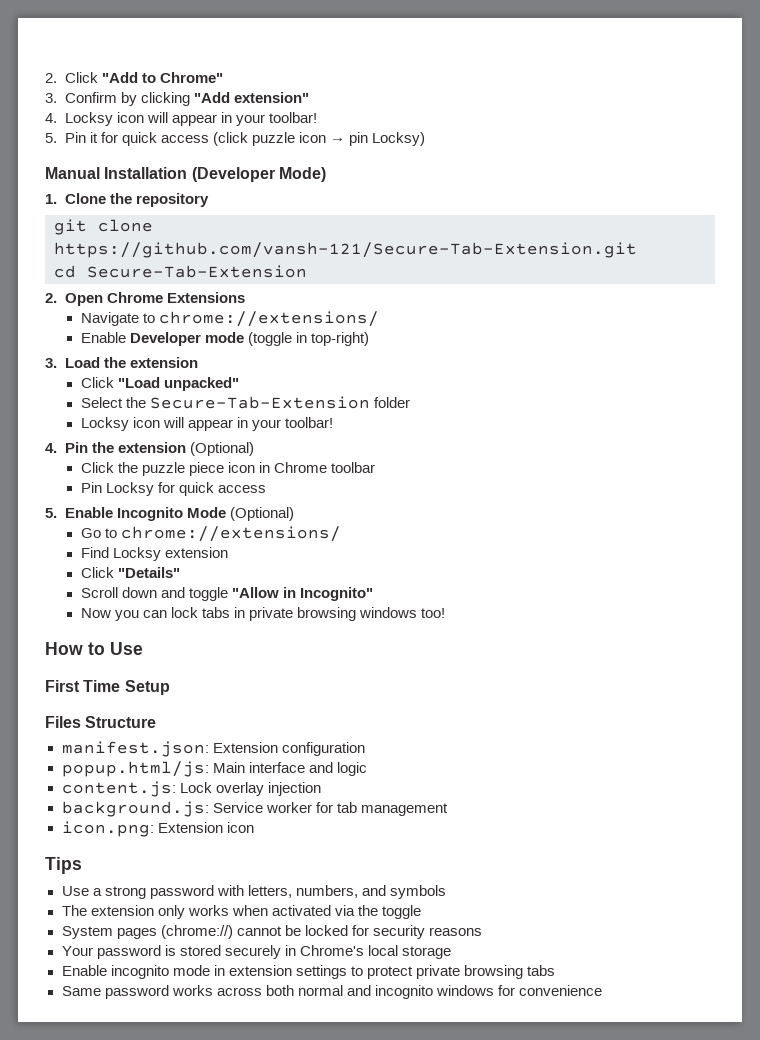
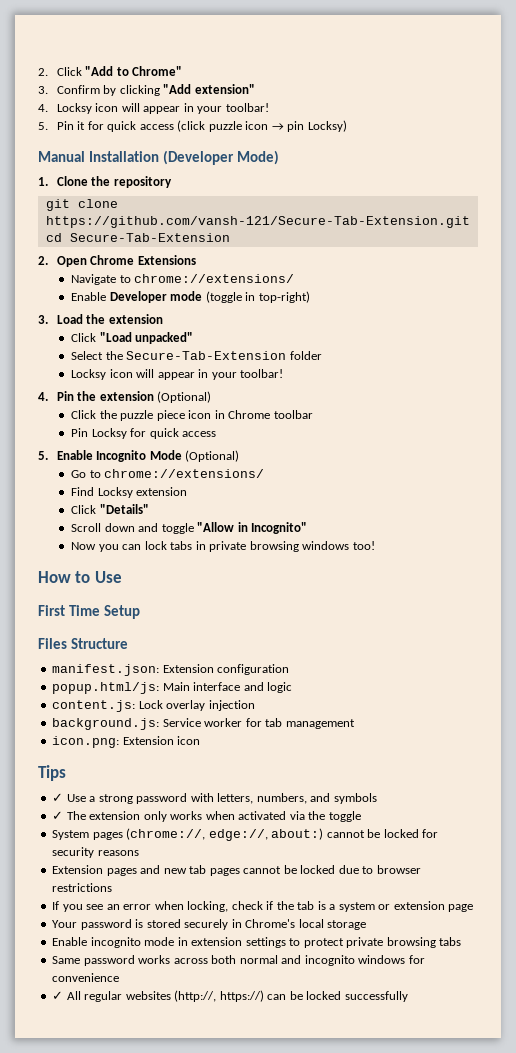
- Use a strong password with letters, numbers, and symbols
+ ✓ Use a strong password with letters, numbers, and symbols
- The extension only works when activated via the toggle
+ ✓ The extension only works when activated via the toggle
- System pages (chrome://) cannot be locked for security reasons
+ System pages (chrome://, edge://, about:) cannot be locked for security reasons
+ Extension pages and new tab pages cannot be locked due to browser restrictions
+ If you see an error when locking, check if the tab is a system or extension page
+ ✓ All regular websites (http://, https://) can be locked successfully

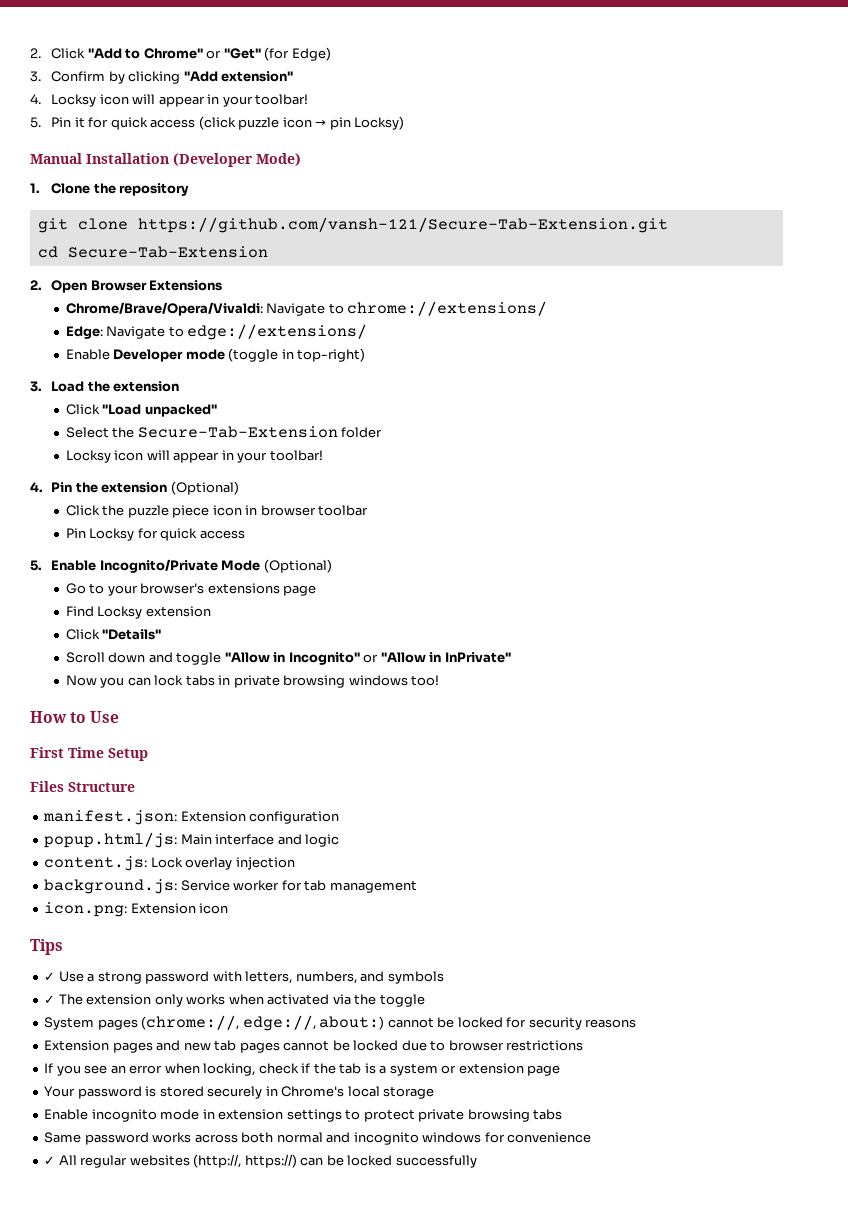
- 2. Click "Add to Chrome"
+ 2. Click "Add to Chrome" or "Get" (for Edge)
- 2. Open Chrome Extensions
+ 2. Open Browser Extensions
- Navigate to chrome://extensions/
+ Chrome/Brave/Opera/Vivaldi: Navigate to chrome://extensions/
+ Edge: Navigate to edge://extensions/
- Click the puzzle piece icon in Chrome toolbar
+ Click the puzzle piece icon in browser toolbar
- 5. Enable Incognito Mode (Optional)
+ 5. Enable Incognito/Private Mode (Optional)
- Go to chrome://extensions/
+ Go to your browser's extensions page
- Scroll down and toggle "Allow in Incognito"
+ Scroll down and toggle "Allow in Incognito" or "Allow in InPrivate"

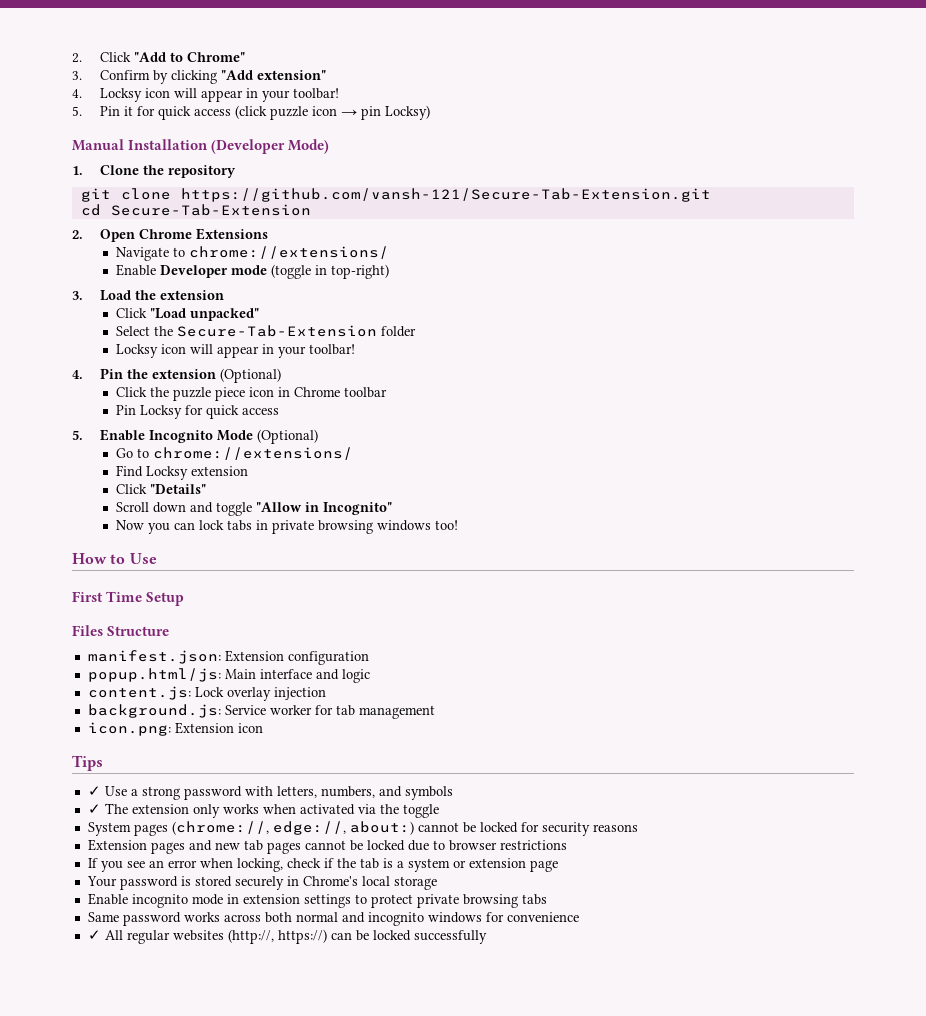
- 2. Click "Add to Chrome" or "Get" (for Edge)
+ 2. Click "Add to Chrome"
- 2. Open Browser Extensions
+ 2. Open Chrome Extensions
- Chrome/Brave/Opera/Vivaldi: Navigate to chrome://extensions/
+ Navigate to chrome://extensions/
- Edge: Navigate to edge://extensions/
- Click the puzzle piece icon in browser toolbar
+ Click the puzzle piece icon in Chrome toolbar
- 5. Enable Incognito/Private Mode (Optional)
+ 5. Enable Incognito Mode (Optional)
- Go to your browser's extensions page
+ Go to chrome://extensions/
- Scroll down and toggle "Allow in Incognito" or "Allow in InPrivate"
+ Scroll down and toggle "Allow in Incognito"

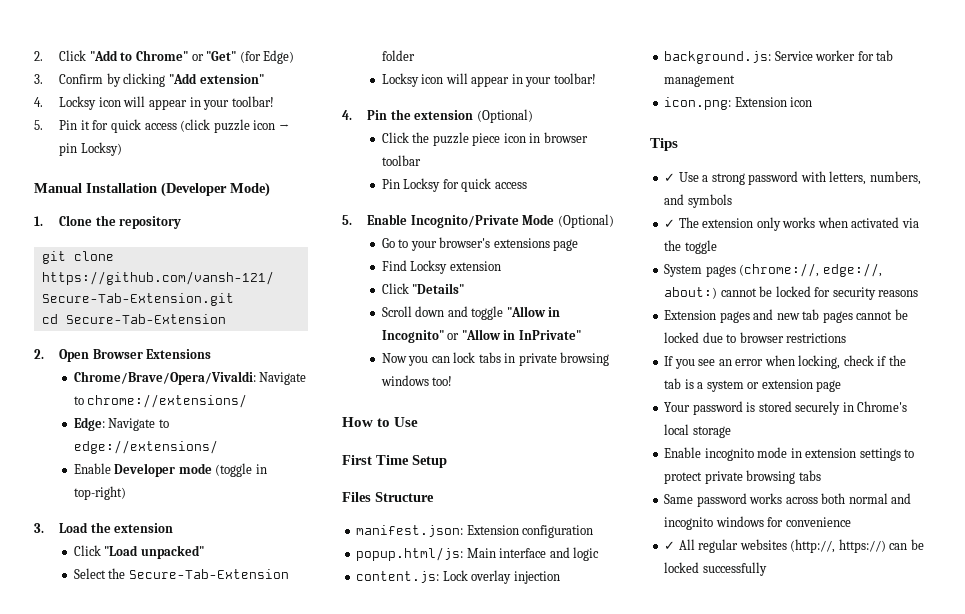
- 2. Click "Add to Chrome"
+ 2. Click "Add to Chrome" or "Get" (for Edge)
- 2. Open Chrome Extensions
+ 2. Open Browser Extensions
- Navigate to chrome://extensions/
+ Chrome/Brave/Opera/Vivaldi: Navigate to chrome://extensions/
+ Edge: Navigate to edge://extensions/
- Click the puzzle piece icon in Chrome toolbar
+ Click the puzzle piece icon in browser toolbar
- 5. Enable Incognito Mode (Optional)
+ 5. Enable Incognito/Private Mode (Optional)
- Go to chrome://extensions/
+ Go to your browser's extensions page
- Scroll down and toggle "Allow in Incognito"
+ Scroll down and toggle "Allow in Incognito" or "Allow in InPrivate"

